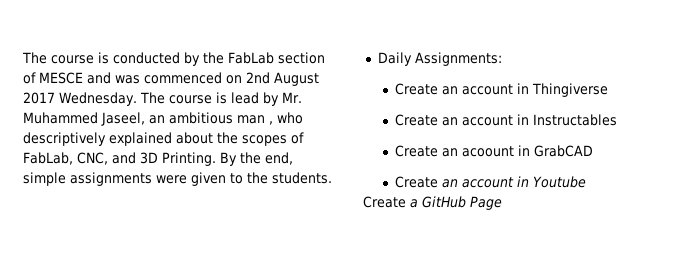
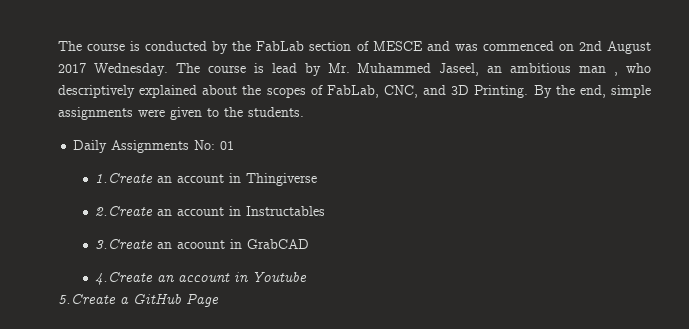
- Daily Assignments:
- Create an account in Thingiverse
+ Daily Assignments No: 01
+ 1.Create an account in Thingiverse
- Create an account in Instructables
+ 2.Create an account in Instructables
- Create an acoount in GrabCAD
+ 3.Create an acoount in GrabCAD
- Create an account in Youtube
+ 4.Create an account in Youtube
- Create a GitHub Page
+ 5.Create a GitHub Page

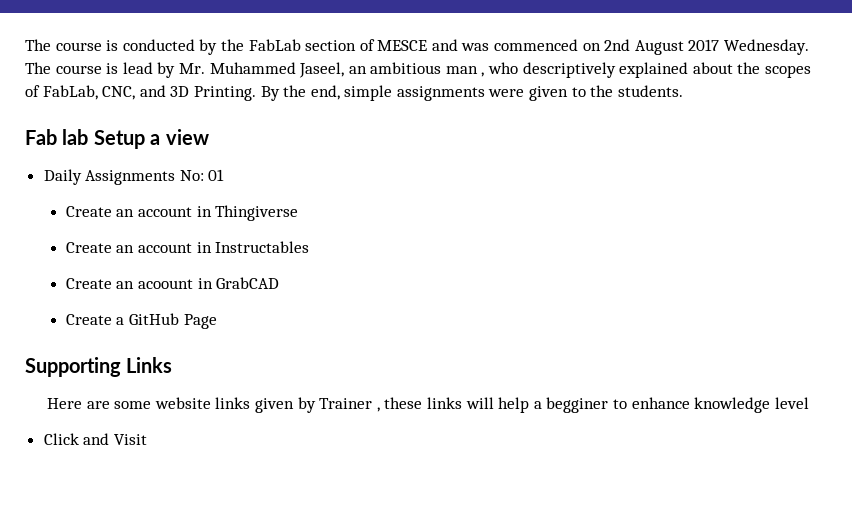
+ Fab lab Setup a view
- 1.Create an account in Thingiverse
+ Create an account in Thingiverse
- 2.Create an account in Instructables
+ Create an account in Instructables
- 3.Create an acoount in GrabCAD
+ Create an acoount in GrabCAD
- 4.Create an account in Youtube
- 5.Create a GitHub Page
+ Create a GitHub Page
+ Supporting Links
+ Here are some website links given by Trainer , these links will help a begginer to enhance knowledge level
+ Click and Visit

